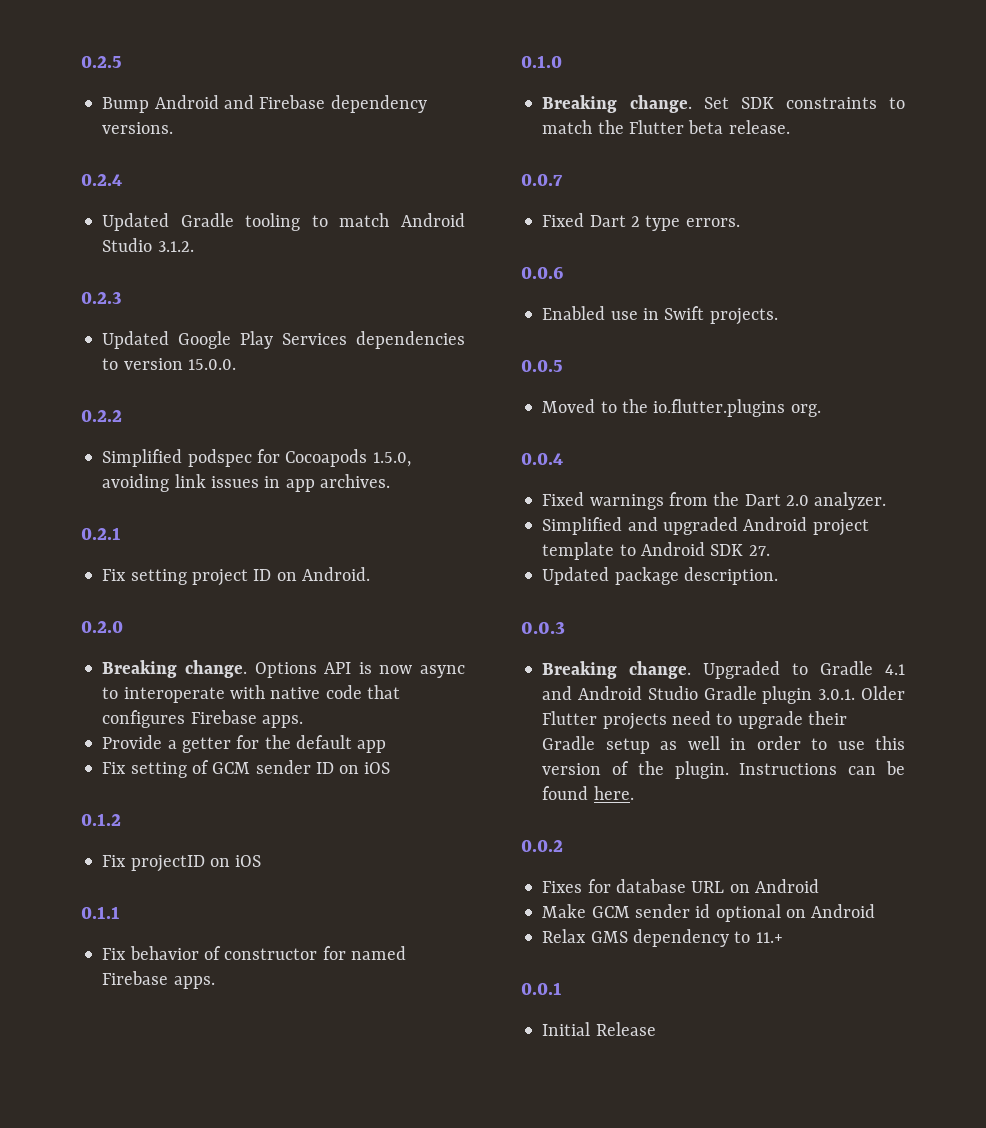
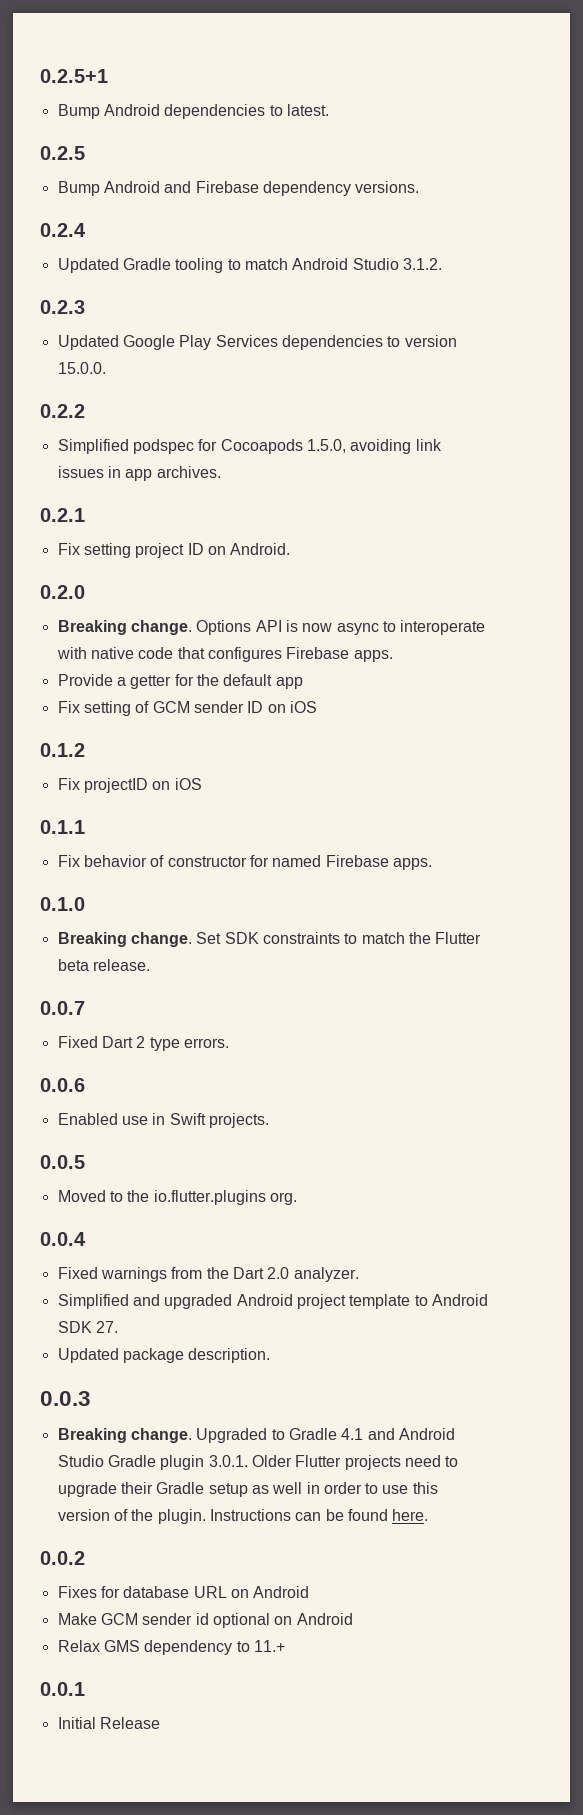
+ 0.2.5+1
+ Bump Android dependencies to latest.

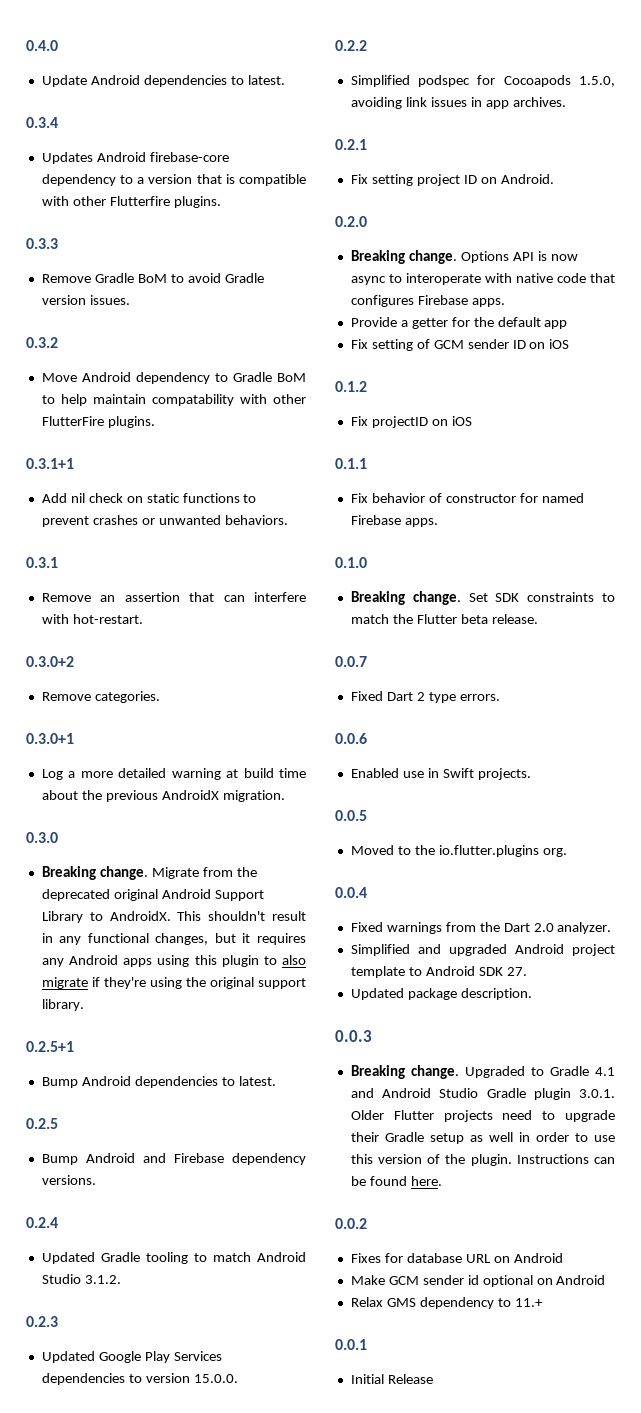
+ 0.4.0
+ Update Android dependencies to latest.
+ 0.3.4
+ Updates Android firebase-core dependency to a version that is compatible with other Flutterfire plugins.
+ 0.3.3
+ Remove Gradle BoM to avoid Gradle version issues.
+ 0.3.2
+ Move Android dependency to Gradle BoM to help maintain compatability with other FlutterFire plugins.
+ 0.3.1+1
+ Add nil check on static functions to prevent crashes or unwanted behaviors.
+ 0.3.1
+ Remove an assertion that can interfere with hot-restart.
+ 0.3.0+2
+ Remove categories.
+ 0.3.0+1
+ Log a more detailed warning at build time about the previous AndroidX migration.
+ 0.3.0
+ Breaking change. Migrate from the deprecated original Android Support Library to AndroidX. This shouldn't result in any functional changes, but it requires any Android apps using this plugin to also migrate if they're using the original support library.

